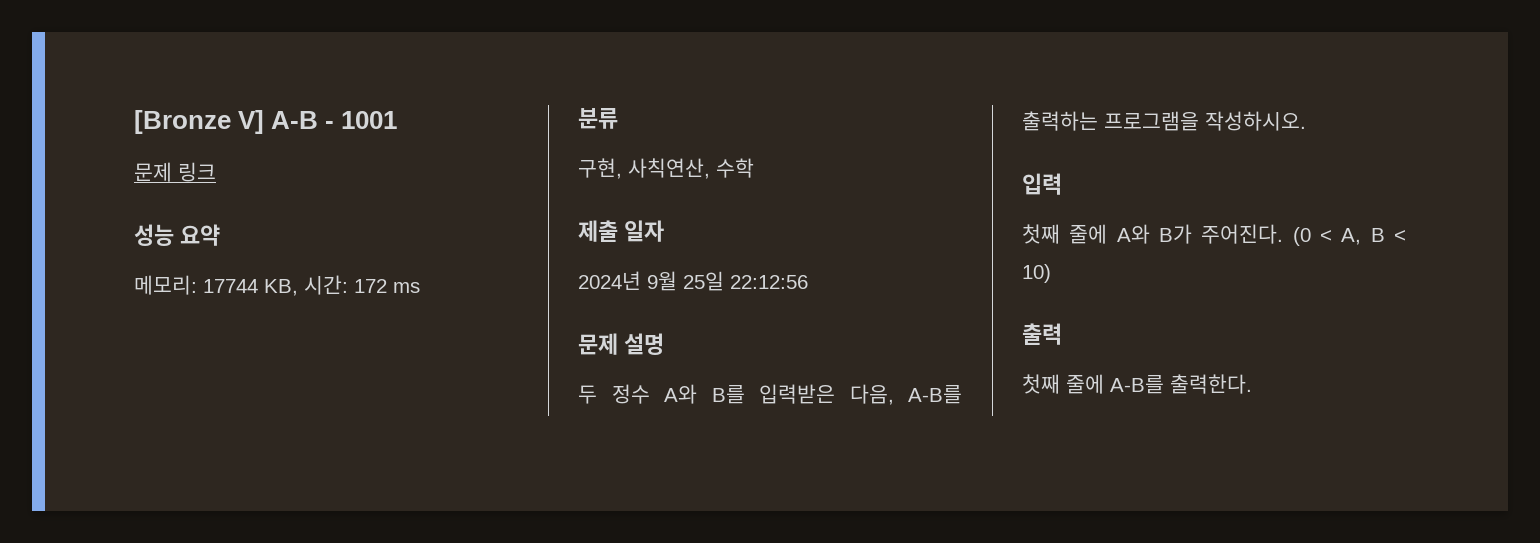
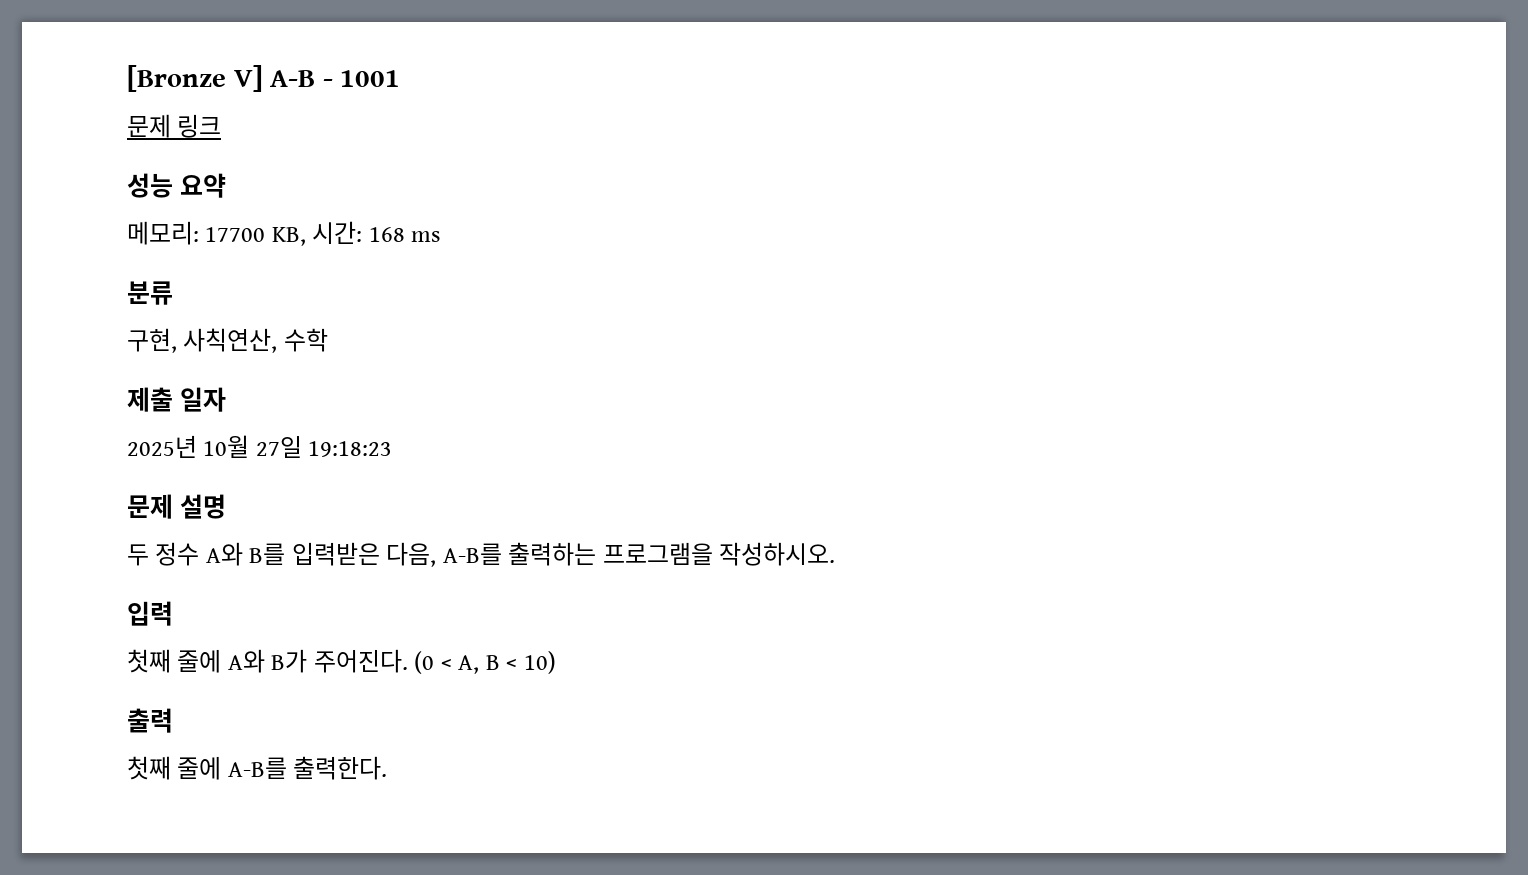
- 메모리: 17744 KB, 시간: 172 ms
+ 메모리: 17700 KB, 시간: 168 ms
- 2024년 9월 25일 22:12:56
+ 2025년 10월 27일 19:18:23

